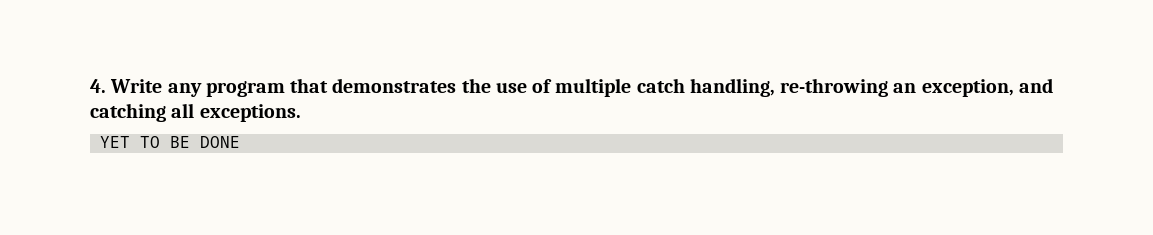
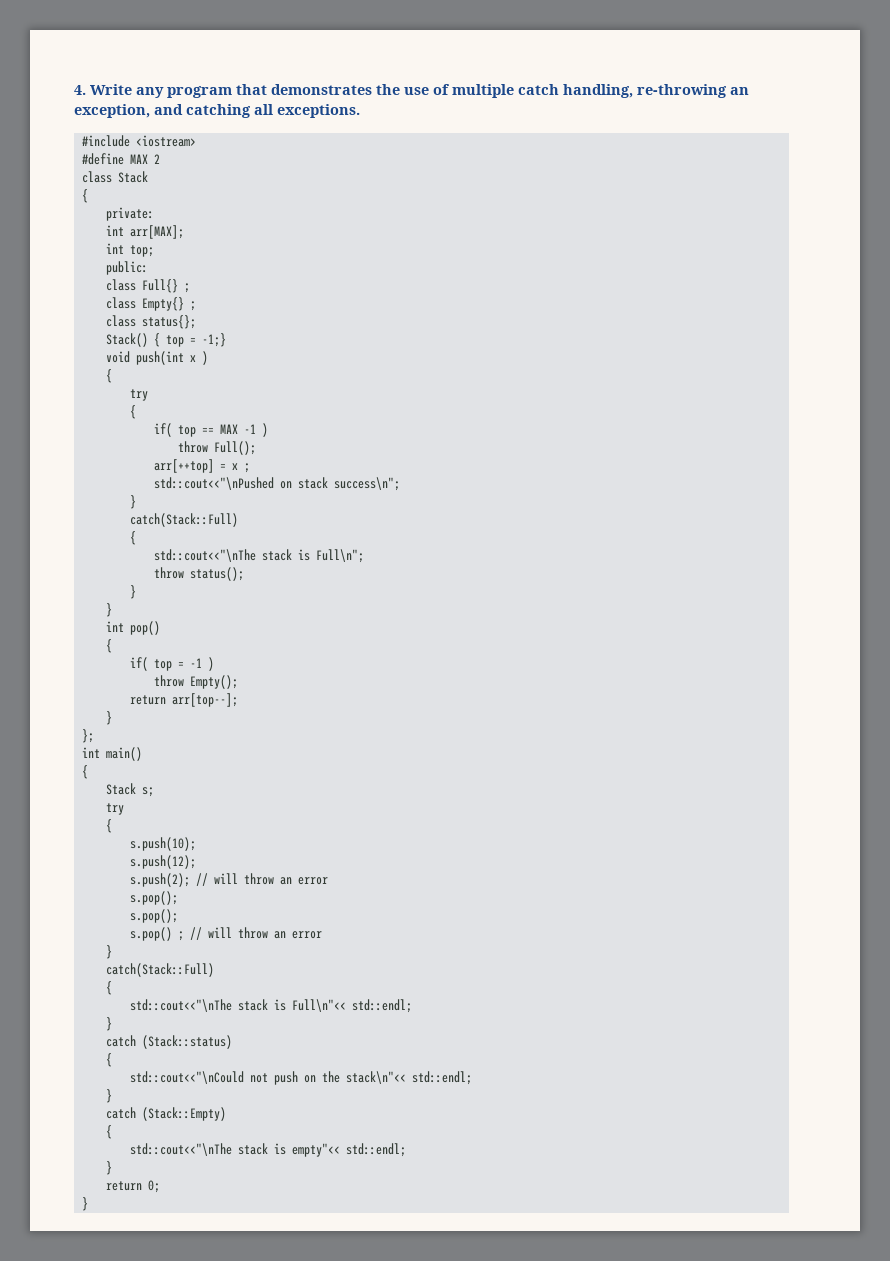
- YET TO BE DONE
+ #include <iostream>
+ #define MAX 2
+ class Stack
+ {
+ private:
+ int arr[MAX];
+ int top;
+ public:
+ class Full{} ;
+ class Empty{} ;
+ class status{};
+ Stack() { top = -1;}
+ void push(int x )
+ {
+ try
+ {
+ if( top == MAX -1 )
+ throw Full();
+ arr[++top] = x ;
+ std::cout<<"\nPushed on stack success\n";
+ }
+ catch(Stack::Full)
+ {
+ std::cout<<"\nThe stack is Full\n";
+ throw status();
+ }
+ }
+ int pop()
+ {
+ if( top = -1 )
+ throw Empty();
+ return arr[top--];
+ }
+ };
+ int main()
+ {
+ Stack s;
+ try
+ {
+ s.push(10);
+ s.push(12);
+ s.push(2); // will throw an error
+ s.pop();
+ s.pop();
+ s.pop() ; // will throw an error
+ }
+ catch(Stack::Full)
+ {
+ std::cout<<"\nThe stack is Full\n"<< std::endl;
+ }
+ catch (Stack::status)
+ {
+ std::cout<<"\nCould not push on the stack\n"<< std::endl;
+ }
+ catch (Stack::Empty)
+ {
+ std::cout<<"\nThe stack is empty"<< std::endl;
+ }
+ return 0;
+ }

